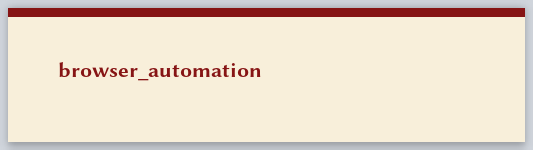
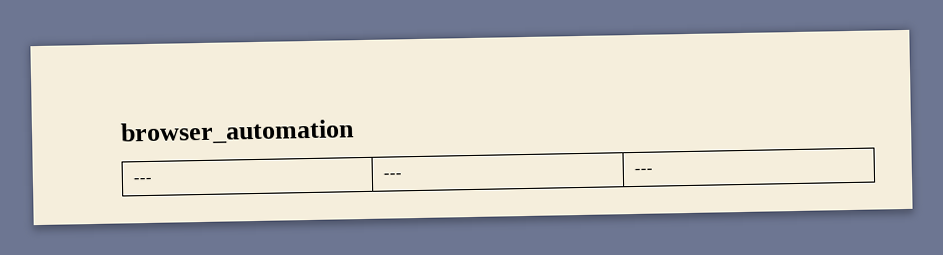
+ --- | --- | ---

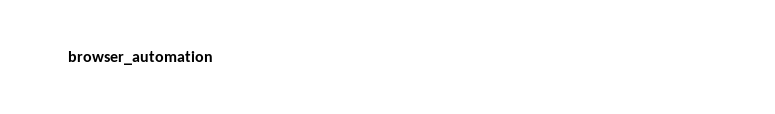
- --- | --- | ---

